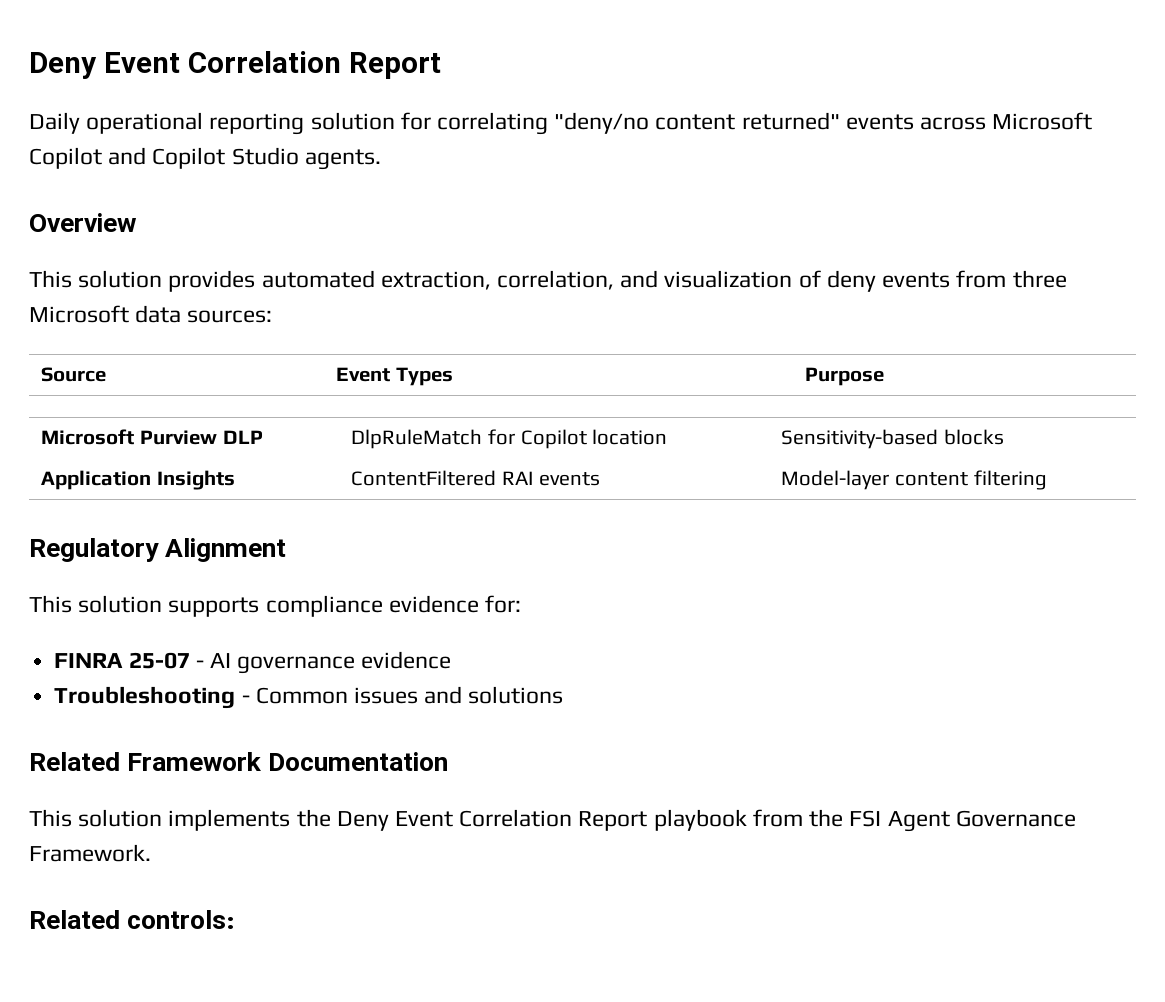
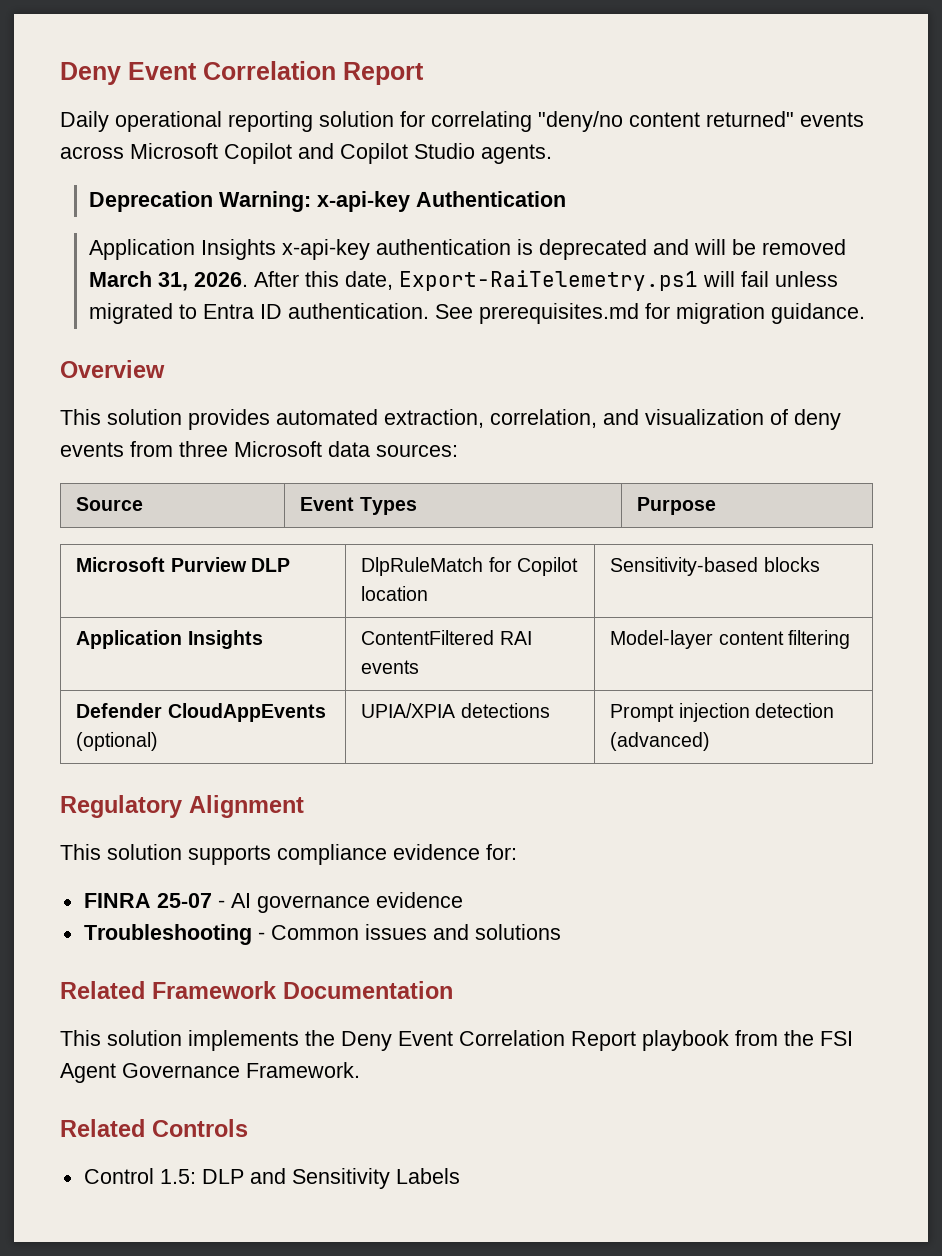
+ Deprecation Warning: x-api-key Authentication
+ Application Insights x-api-key authentication is deprecated and will be removed March 31, 2026. After this date, Export-RaiTelemetry.ps1 will fail unless migrated to Entra ID authentication. See prerequisites.md for migration guidance.
+ Defender CloudAppEvents (optional) | UPIA/XPIA detections | Prompt injection detection (advanced)
- Related controls:
+ Related Controls
+ Control 1.5: DLP and Sensitivity Labels

